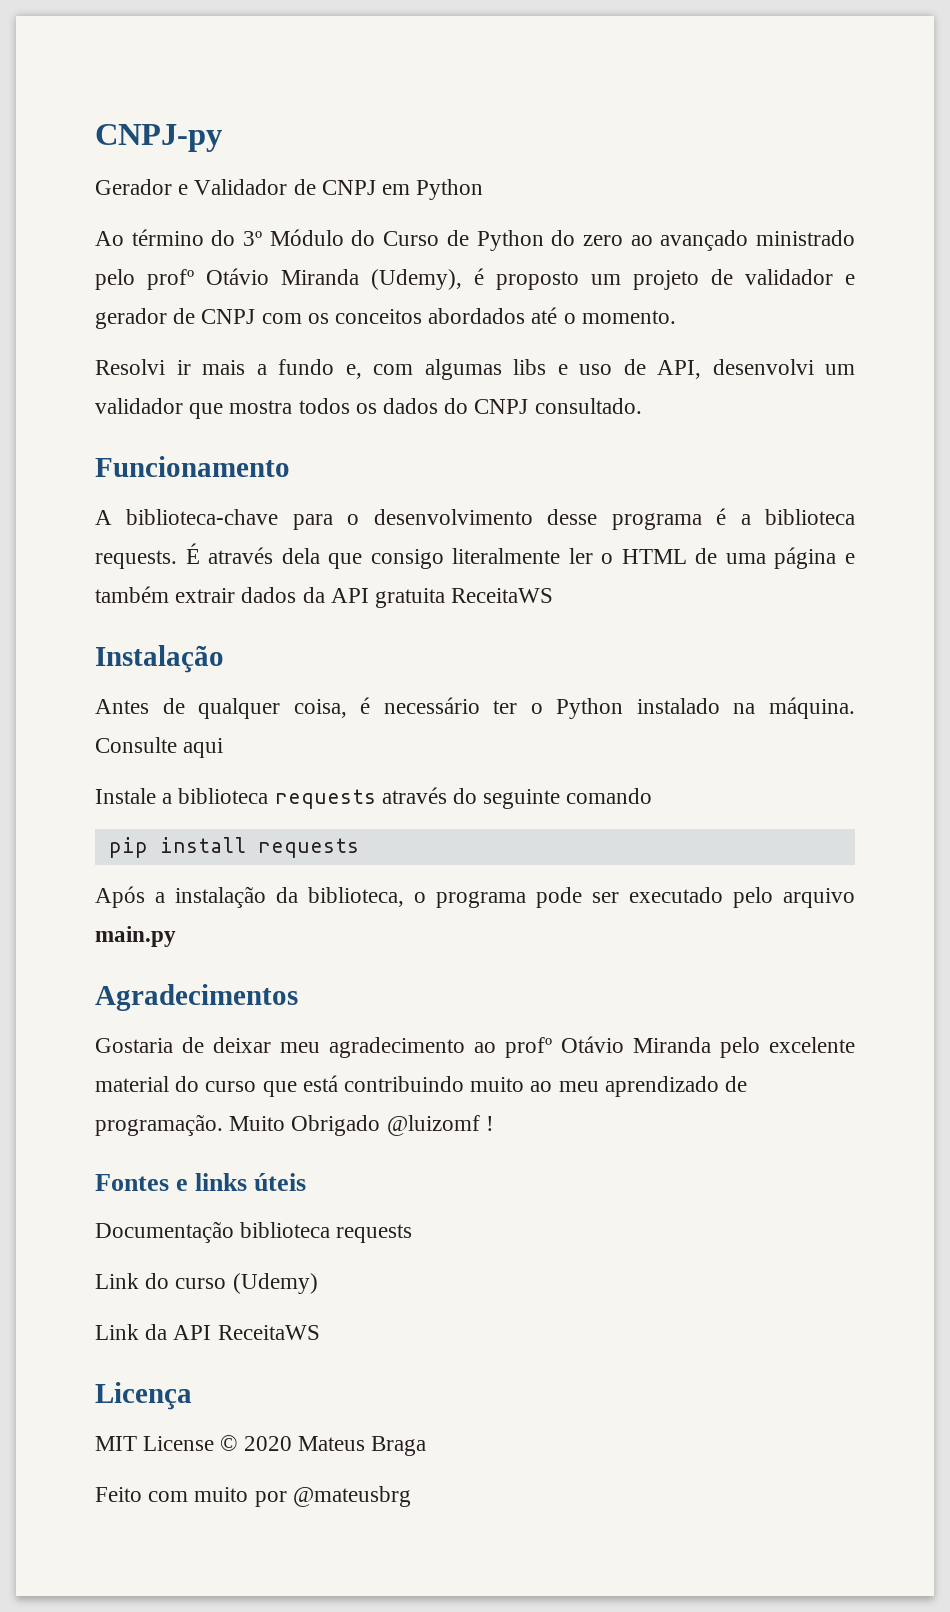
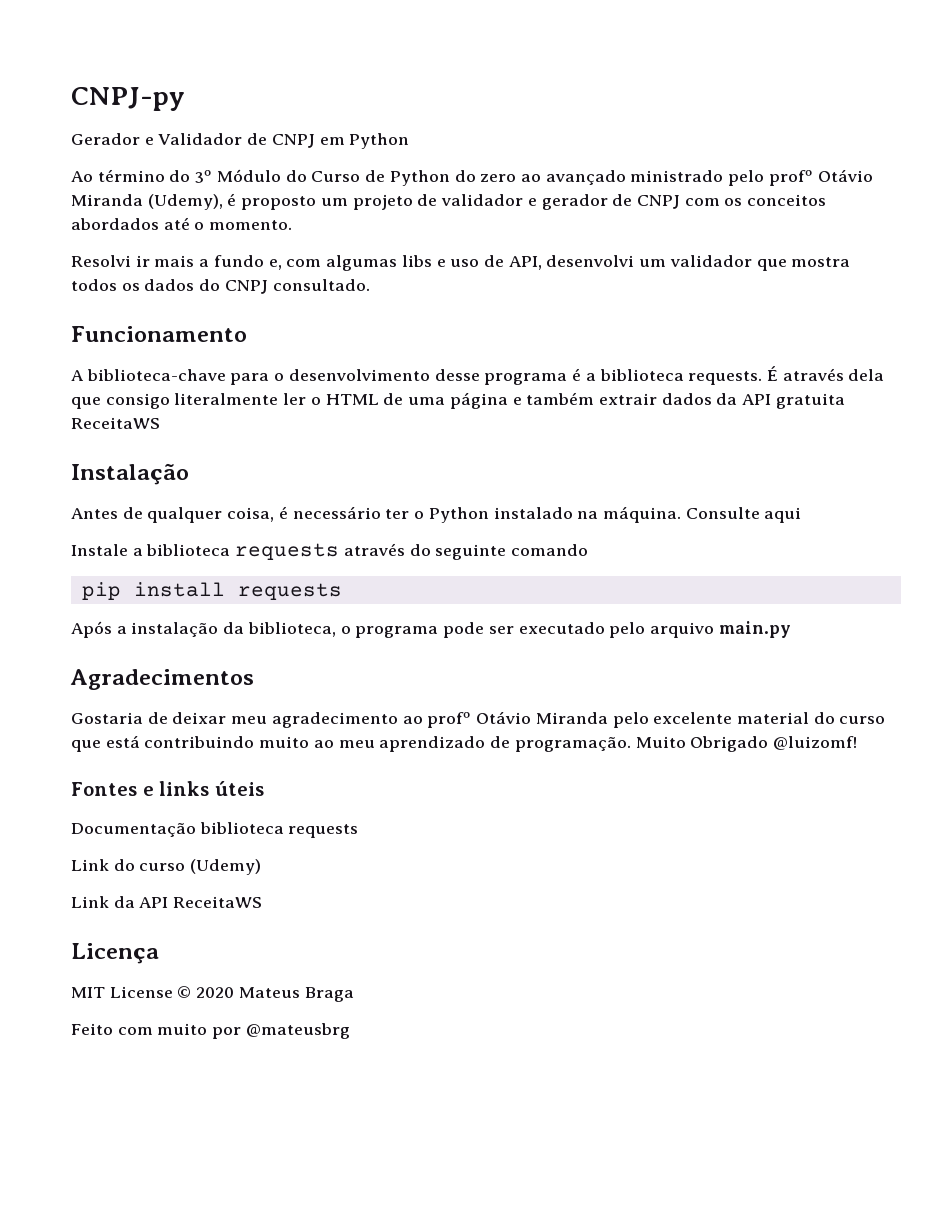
- Muito Obrigado @luizomf !
+ Muito Obrigado @luizomf!

